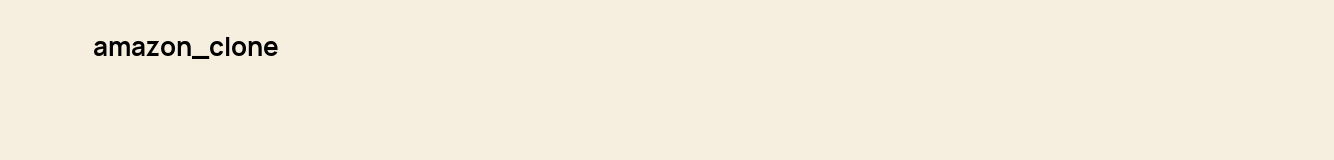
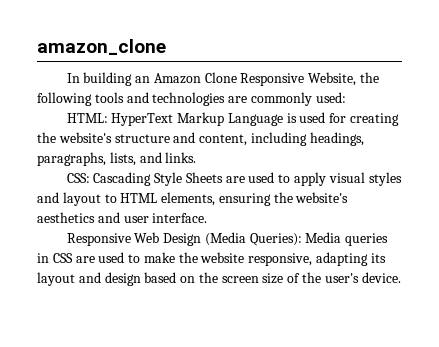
+ In building an Amazon Clone Responsive Website, the following tools and technologies are commonly used:
+ HTML: HyperText Markup Language is used for creating the website's structure and content, including headings, paragraphs, lists, and links.
+ CSS: Cascading Style Sheets are used to apply visual styles and layout to HTML elements, ensuring the website's aesthetics and user interface.
+ Responsive Web Design (Media Queries): Media queries in CSS are used to make the website responsive, adapting its layout and design based on the screen size of the user's device.

